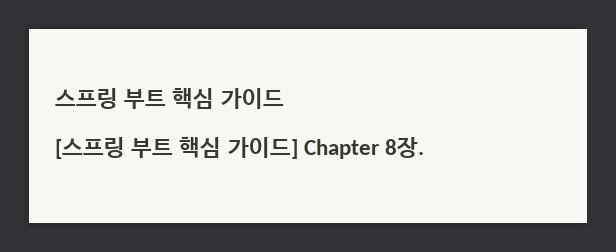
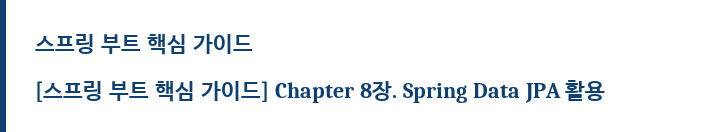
+ Spring Data JPA 활용

